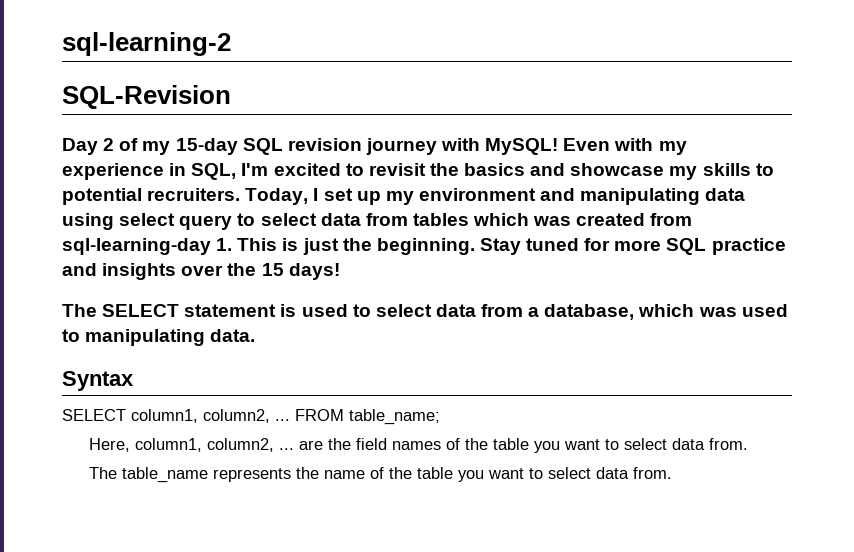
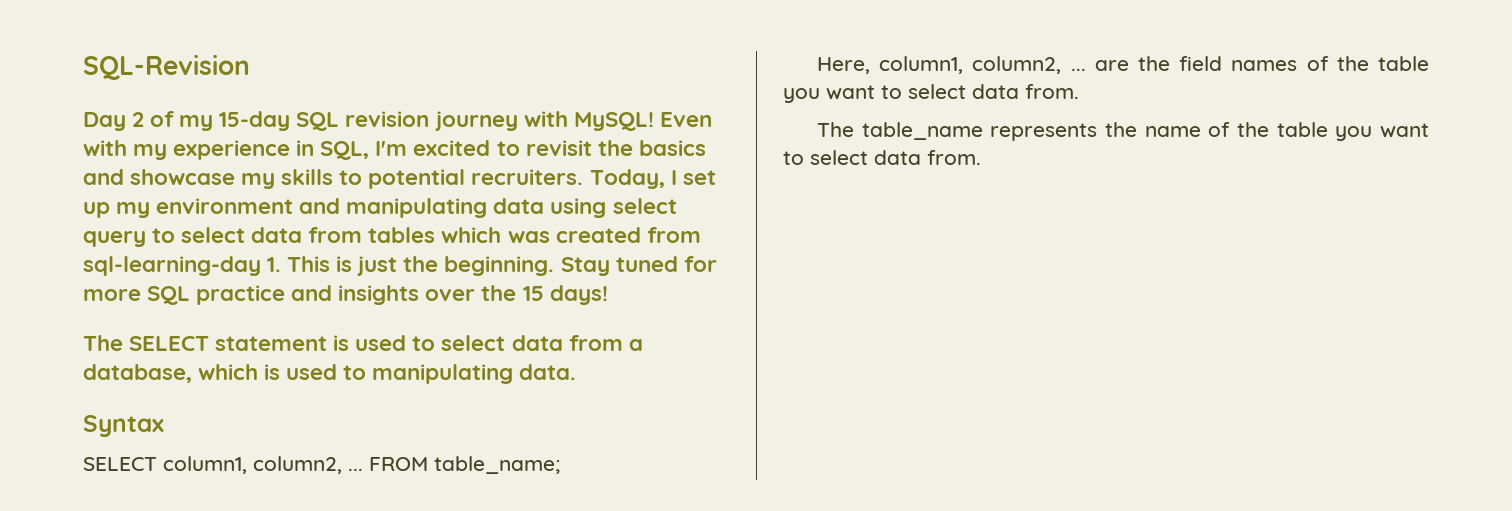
- sql-learning-2
- The SELECT statement is used to select data from a database, which was used to manipulating data.
+ The SELECT statement is used to select data from a database, which is used to manipulating data.

